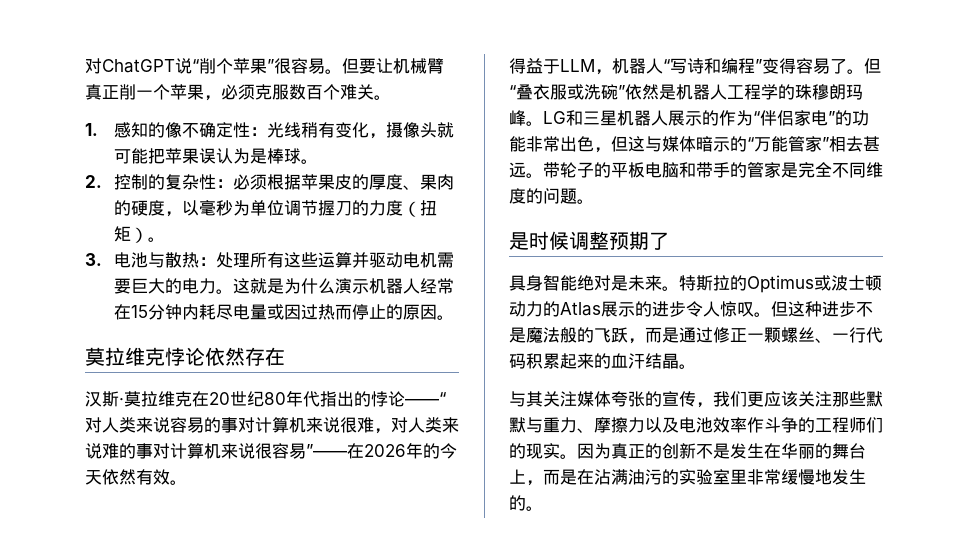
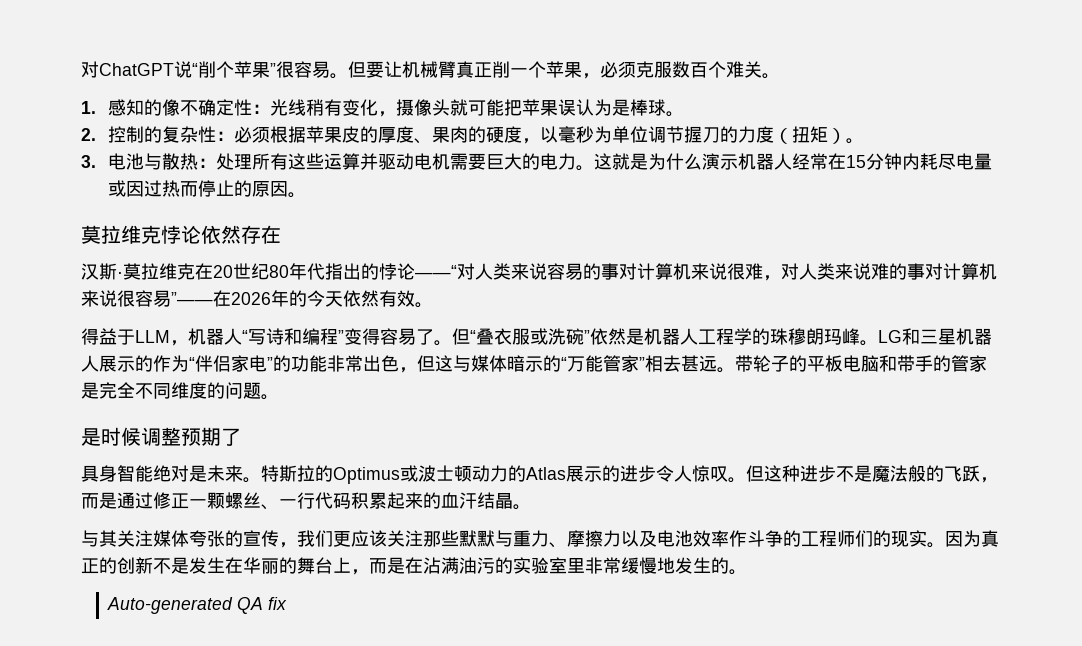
+ Auto-generated QA fix

